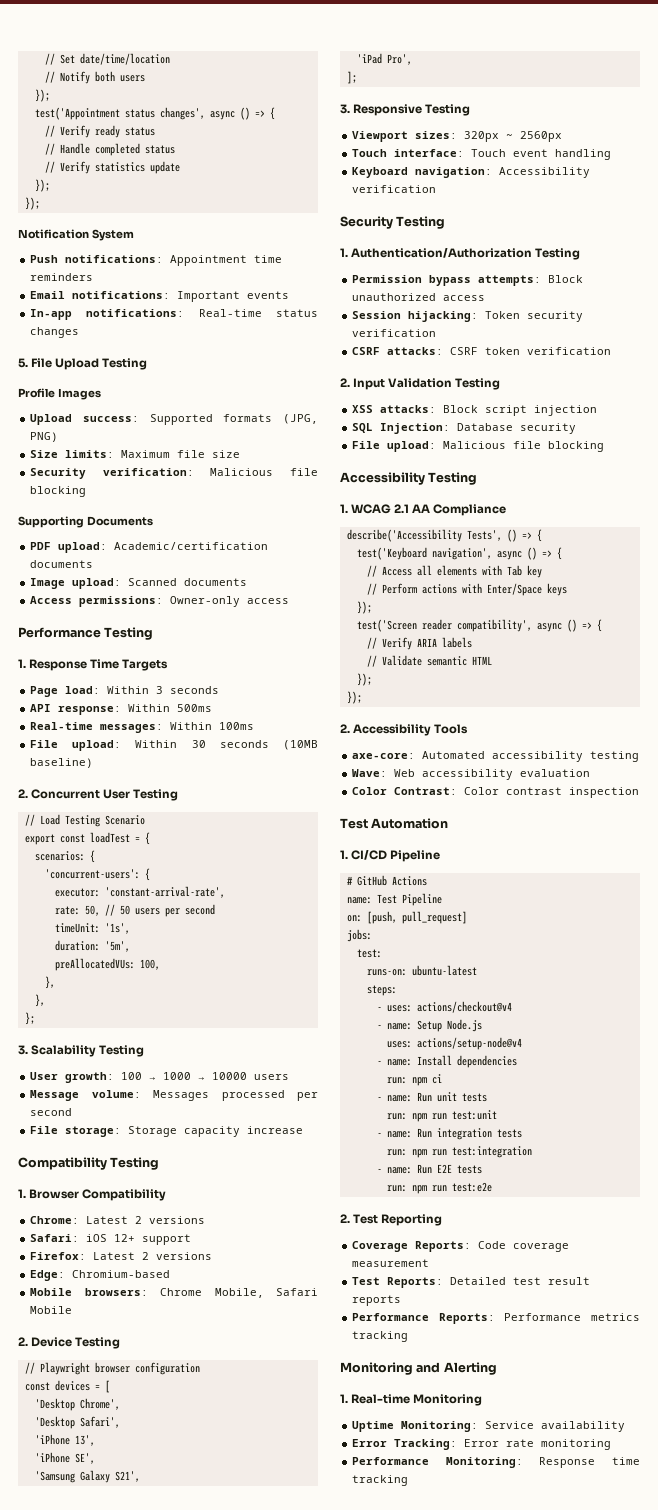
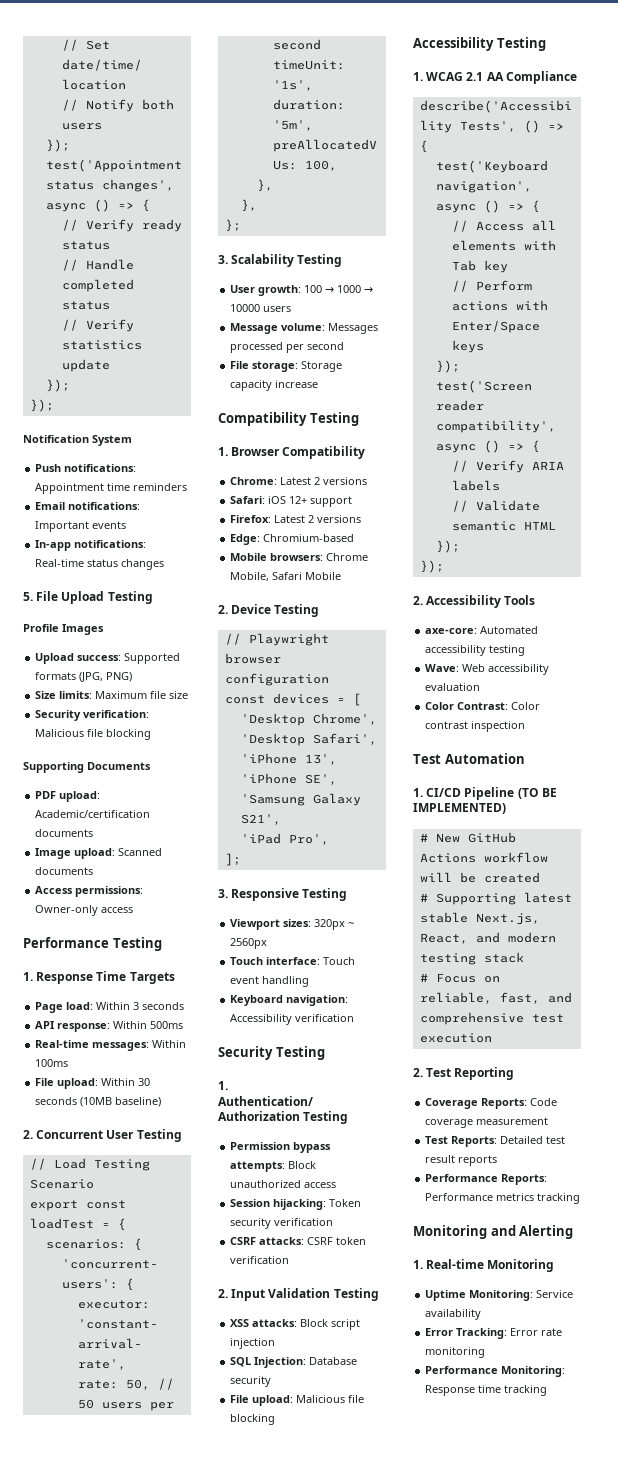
- 1. CI/CD Pipeline
- # GitHub Actions
- name: Test Pipeline
- on: [push, pull_request]
- jobs:
- test:
- runs-on: ubuntu-latest
- steps:
- - uses: actions/checkout@v4
- - name: Setup Node.js
- uses: actions/setup-node@v4
- - name: Install dependencies
- run: npm ci
- - name: Run unit tests
- run: npm run test:unit
- - name: Run integration tests
- run: npm run test:integration
- - name: Run E2E tests
- run: npm run test:e2e
+ 1. CI/CD Pipeline (TO BE IMPLEMENTED)
+ # New GitHub Actions workflow will be created
+ # Supporting latest stable Next.js, React, and modern testing stack
+ # Focus on reliable, fast, and comprehensive test execution

